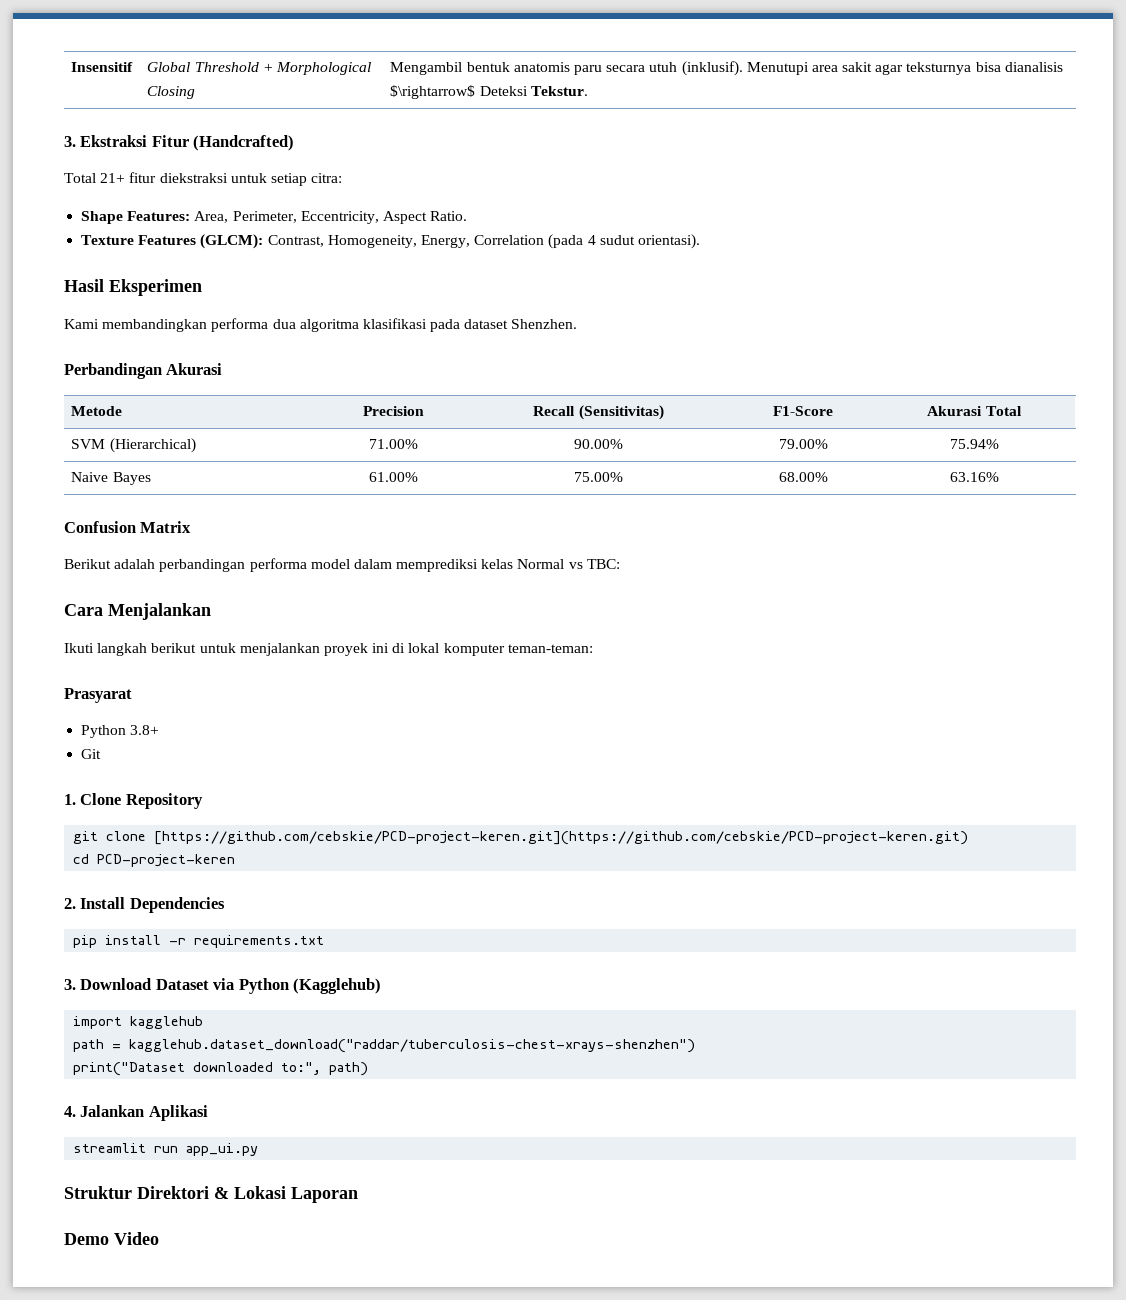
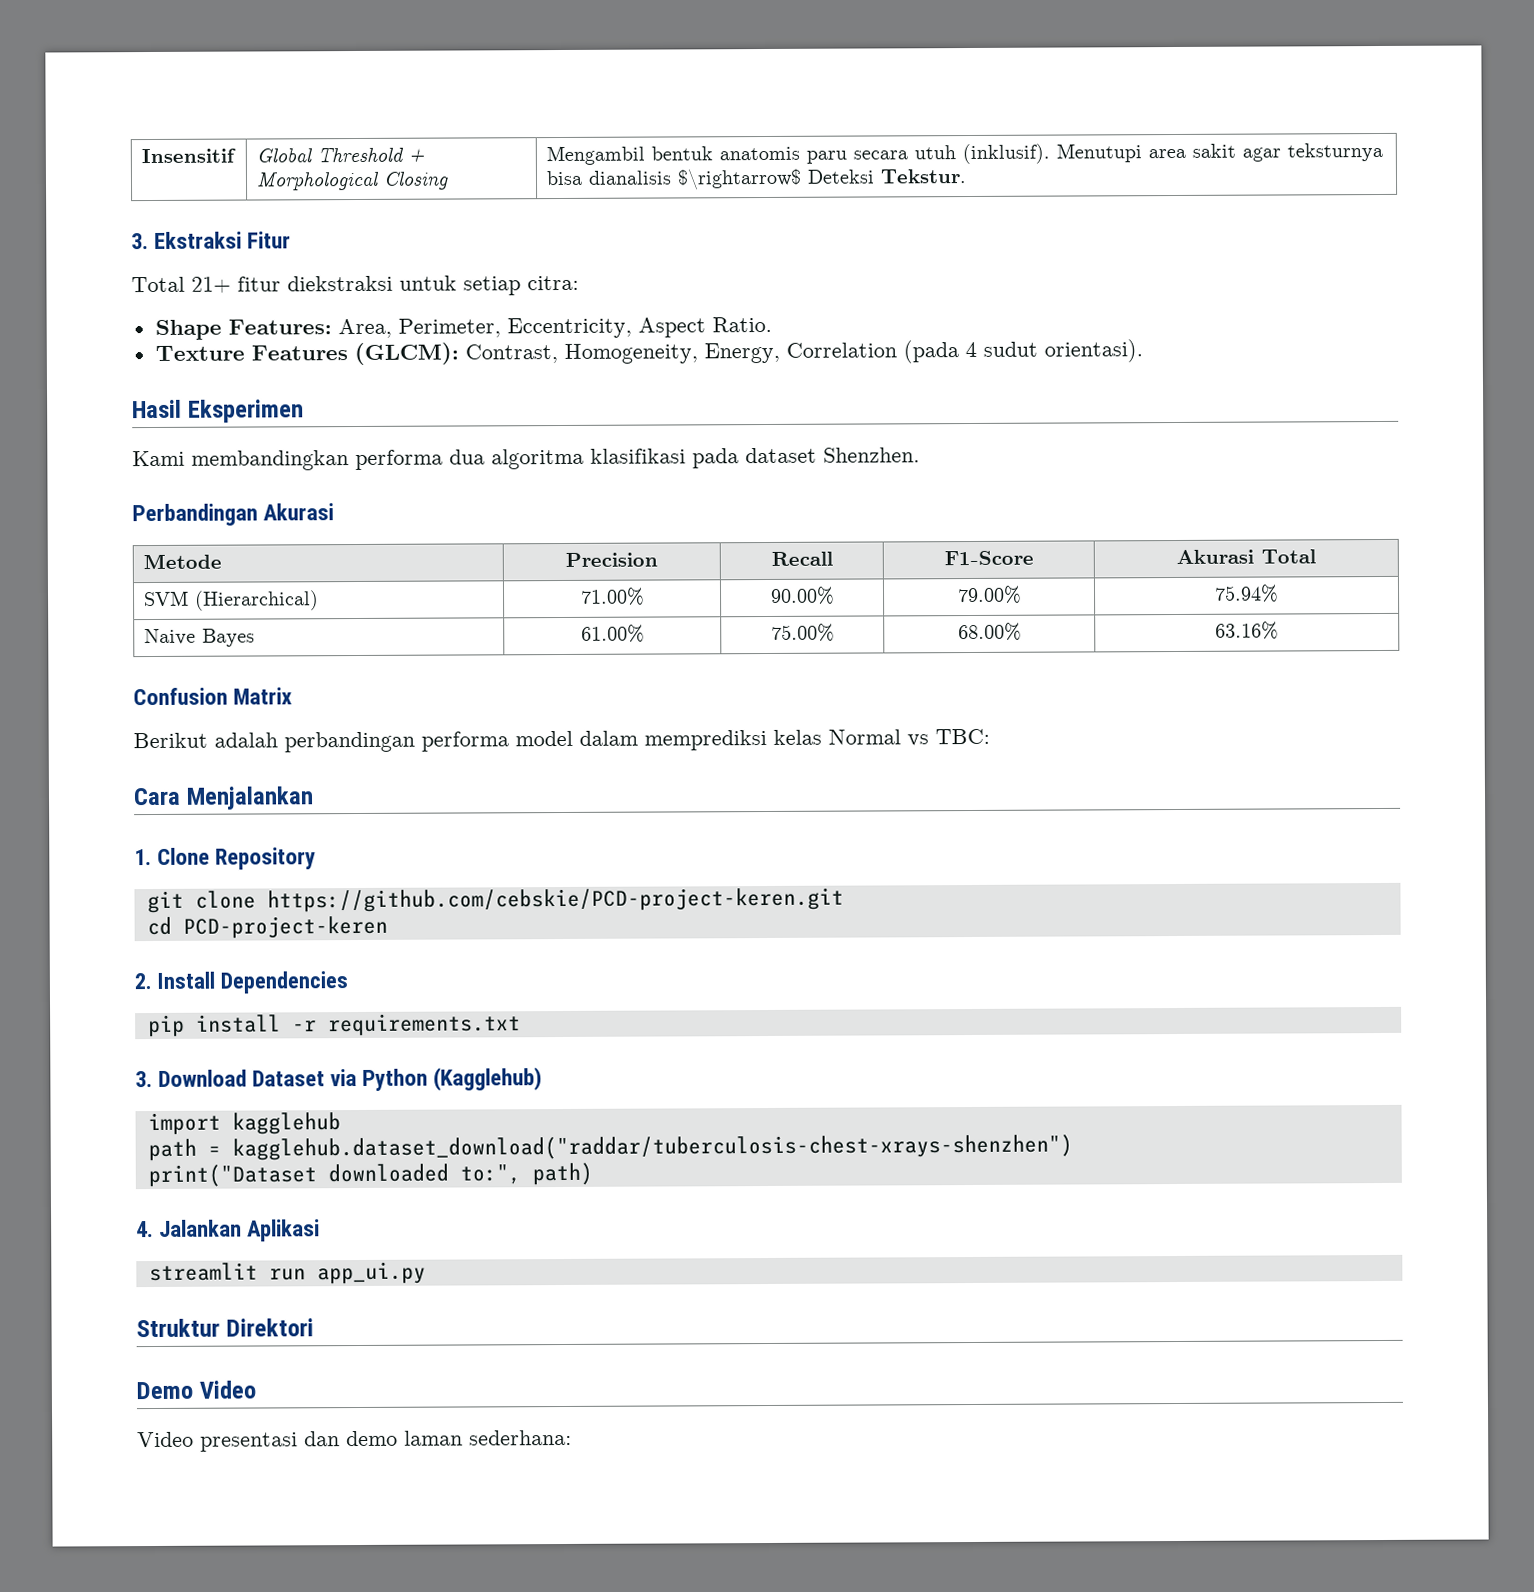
- 3. Ekstraksi Fitur (Handcrafted)
+ 3. Ekstraksi Fitur
- Metode | Precision | Recall (Sensitivitas) | F1-Score | Akurasi Total
+ Metode | Precision | Recall | F1-Score | Akurasi Total
- Ikuti langkah berikut untuk menjalankan proyek ini di lokal komputer teman-teman:
- Prasyarat
- Python 3.8+
- Git
- git clone [https://github.com/cebskie/PCD-project-keren.git](https://github.com/cebskie/PCD-project-keren.git)
+ git clone https://github.com/cebskie/PCD-project-keren.git
- Struktur Direktori & Lokasi Laporan
+ Struktur Direktori
+ Video presentasi dan demo laman sederhana:

